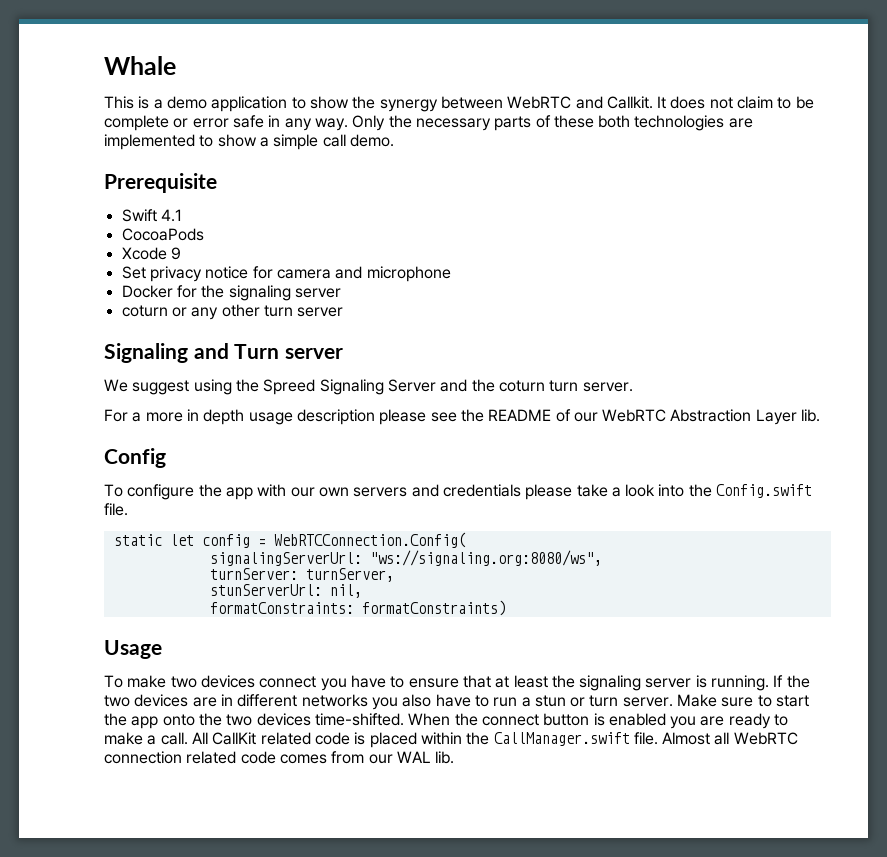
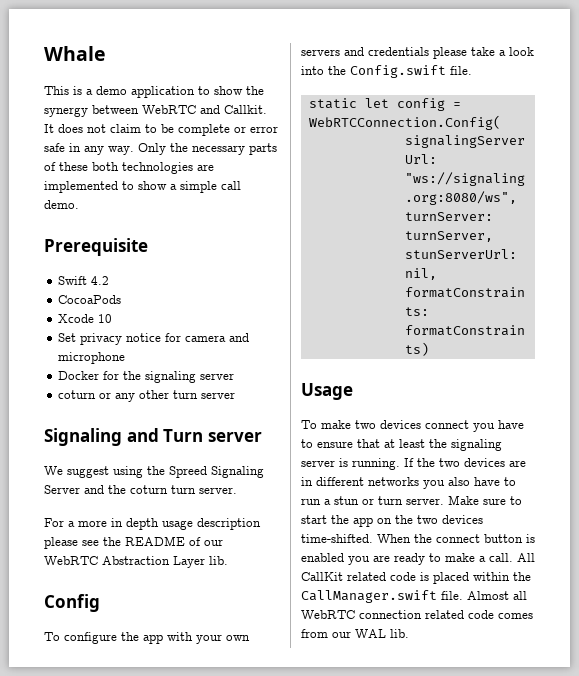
- Swift 4.1
+ Swift 4.2
- Xcode 9
+ Xcode 10
- To configure the app with our own servers and credentials please take a look into the Config.swift file.
+ To configure the app with your own servers and credentials please take a look into the Config.swift file.
- Make sure to start the app onto the two devices time-shifted.
+ Make sure to start the app on the two devices time-shifted.

